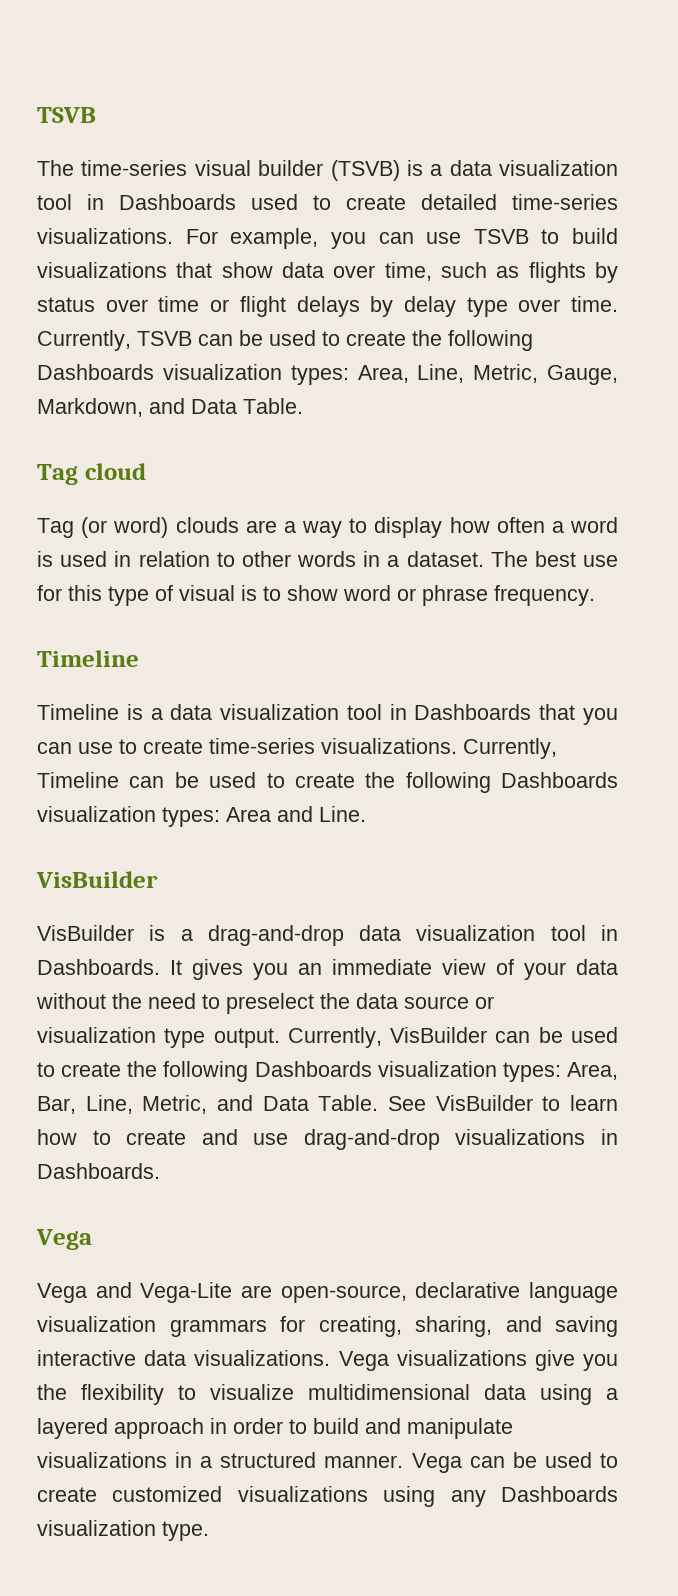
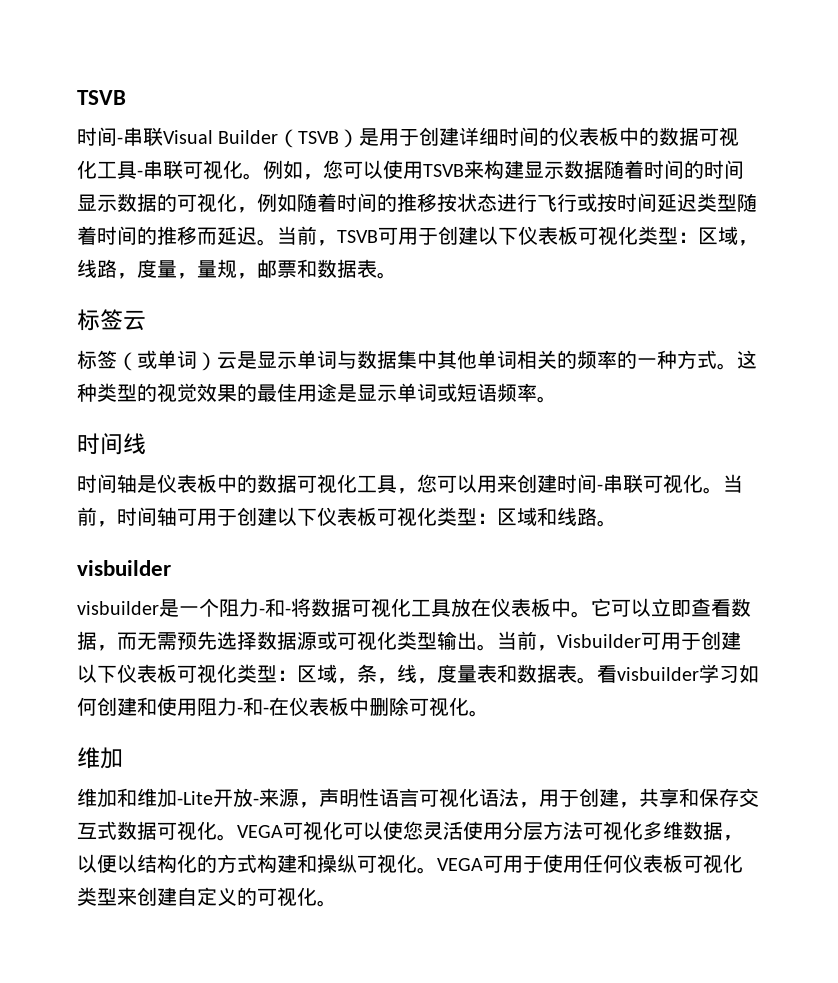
- The time-series visual builder (TSVB) is a data visualization tool in Dashboards used to create detailed time-series visualizations. For example, you can use TSVB to build visualizations that show data over time, such as flights by status over time or flight delays by delay type over time. Currently, TSVB can be used to create the following Dashboards visualization types: Area, Line, Metric, Gauge, Markdown, and Data Table.
- Tag cloud
- Tag (or word) clouds are a way to display how often a word is used in relation to other words in a dataset. The best use for this type of visual is to show word or phrase frequency.
- Timeline
- Timeline is a data visualization tool in Dashboards that you can use to create time-series visualizations. Currently, Timeline can be used to create the following Dashboards visualization types: Area and Line.
- VisBuilder
- VisBuilder is a drag-and-drop data visualization tool in Dashboards. It gives you an immediate view of your data without the need to preselect the data source or visualization type output. Currently, VisBuilder can be used to create the following Dashboards visualization types: Area, Bar, Line, Metric, and Data Table. See VisBuilder to learn how to create and use drag-and-drop visualizations in Dashboards.
- Vega
- Vega and Vega-Lite are open-source, declarative language visualization grammars for creating, sharing, and saving interactive data visualizations. Vega visualizations give you the flexibility to visualize multidimensional data using a layered approach in order to build and manipulate visualizations in a structured manner. Vega can be used to create customized visualizations using any Dashboards visualization type.
+ 时间-串联Visual Builder（TSVB）是用于创建详细时间的仪表板中的数据可视化工具-串联可视化。例如，您可以使用TSVB来构建显示数据随着时间的时间显示数据的可视化，例如随着时间的推移按状态进行飞行或按时间延迟类型随着时间的推移而延迟。当前，TSVB可用于创建以下仪表板可视化类型：区域，线路，度量，量规，邮票和数据表。
+ 标签云
+ 标签（或单词）云是显示单词与数据集中其他单词相关的频率的一种方式。这种类型的视觉效果的最佳用途是显示单词或短语频率。
+ 时间线
+ 时间轴是仪表板中的数据可视化工具，您可以用来创建时间-串联可视化。当前，时间轴可用于创建以下仪表板可视化类型：区域和线路。
+ visbuilder
+ visbuilder是一个阻力-和-将数据可视化工具放在仪表板中。它可以立即查看数据，而无需预先选择数据源或可视化类型输出。当前，Visbuilder可用于创建以下仪表板可视化类型：区域，条，线，度量表和数据表。看visbuilder学习如何创建和使用阻力-和-在仪表板中删除可视化。
+ 维加
+ 维加和维加-Lite开放-来源，声明性语言可视化语法，用于创建，共享和保存交互式数据可视化。VEGA可视化可以使您灵活使用分层方法可视化多维数据，以便以结构化的方式构建和操纵可视化。VEGA可用于使用任何仪表板可视化类型来创建自定义的可视化。

